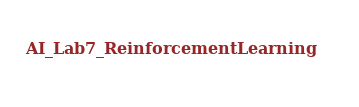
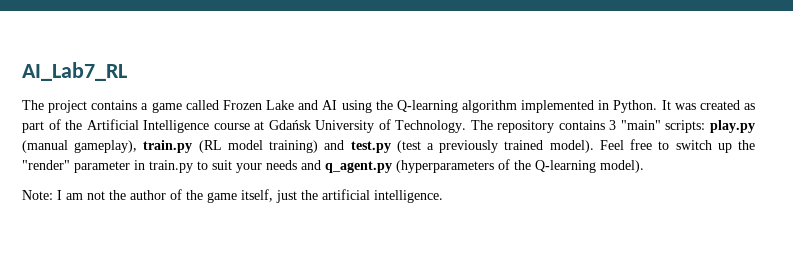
- AI_Lab7_ReinforcementLearning
+ AI_Lab7_RL
+ The project contains a game called Frozen Lake and AI using the Q-learning algorithm implemented in Python. It was created as part of the Artificial Intelligence course at Gdańsk University of Technology. The repository contains 3 "main" scripts: play.py (manual gameplay), train.py (RL model training) and test.py (test a previously trained model). Feel free to switch up the "render" parameter in train.py to suit your needs and q_agent.py (hyperparameters of the Q-learning model).
+ Note: I am not the author of the game itself, just the artificial intelligence.

